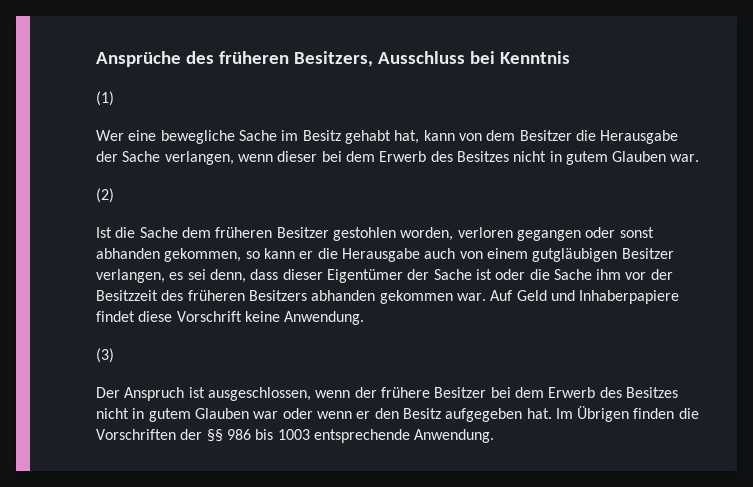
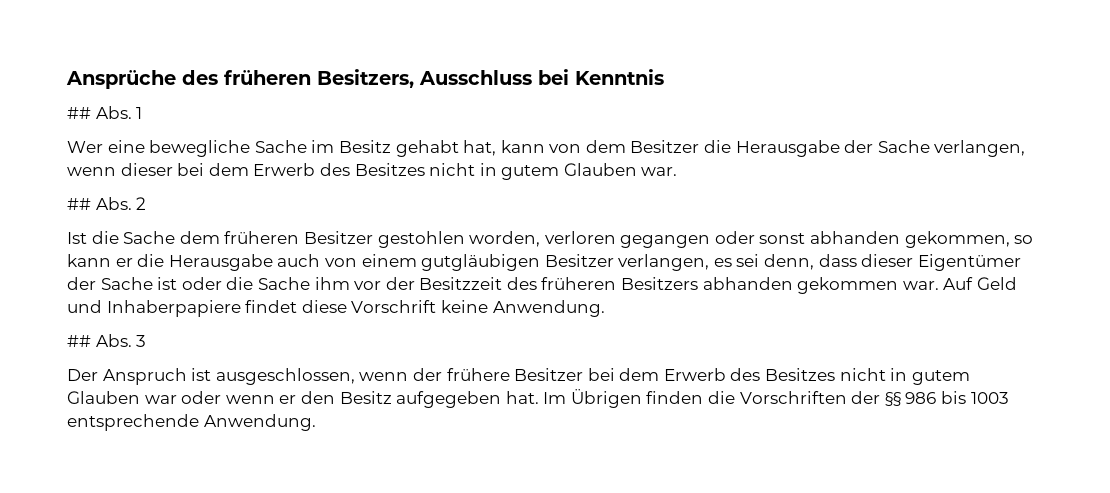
- (1)
+ ## Abs. 1
- (2)
+ ## Abs. 2
- (3)
+ ## Abs. 3

